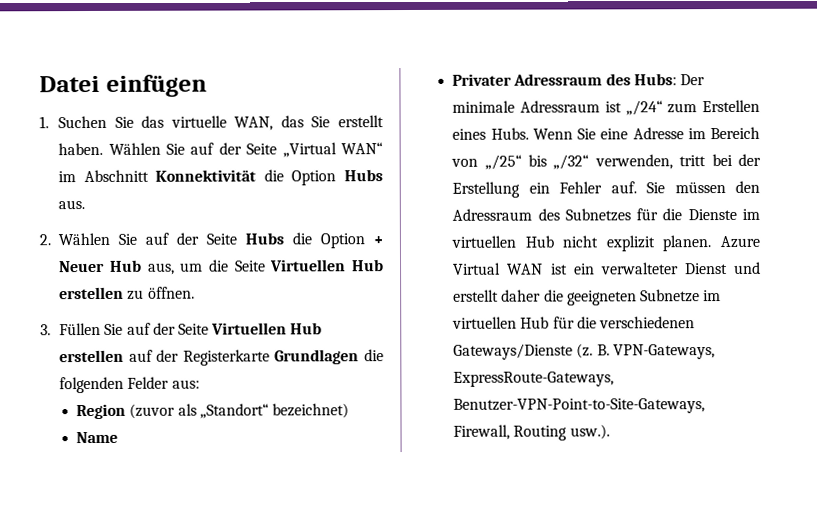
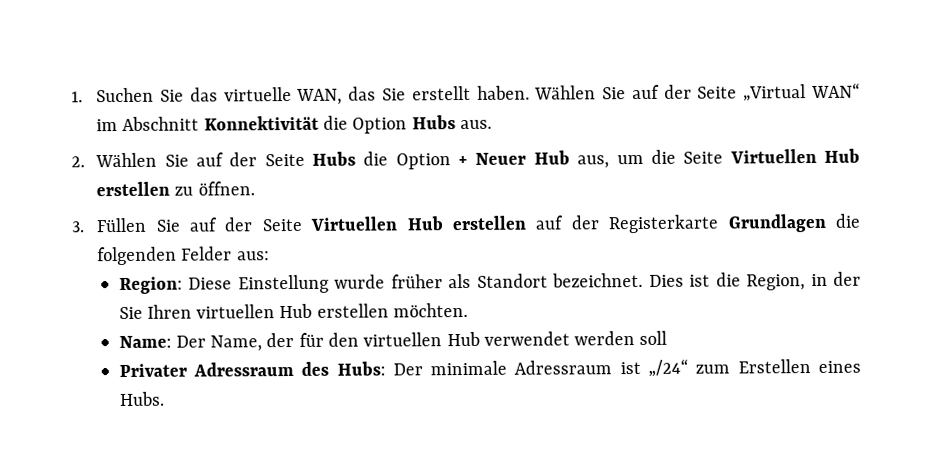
- Datei einfügen
- Region (zuvor als „Standort“ bezeichnet)
- Name
+ Region: Diese Einstellung wurde früher als Standort bezeichnet. Dies ist die Region, in der Sie Ihren virtuellen Hub erstellen möchten.
+ Name: Der Name, der für den virtuellen Hub verwendet werden soll
- Wenn Sie eine Adresse im Bereich von „/25“ bis „/32“ verwenden, tritt bei der Erstellung ein Fehler auf. Sie müssen den Adressraum des Subnetzes für die Dienste im virtuellen Hub nicht explizit planen. Azure Virtual WAN ist ein verwalteter Dienst und erstellt daher die geeigneten Subnetze im virtuellen Hub für die verschiedenen Gateways/Dienste (z. B. VPN-Gateways, ExpressRoute-Gateways, Benutzer-VPN-Point-to-Site-Gateways, Firewall, Routing usw.).

